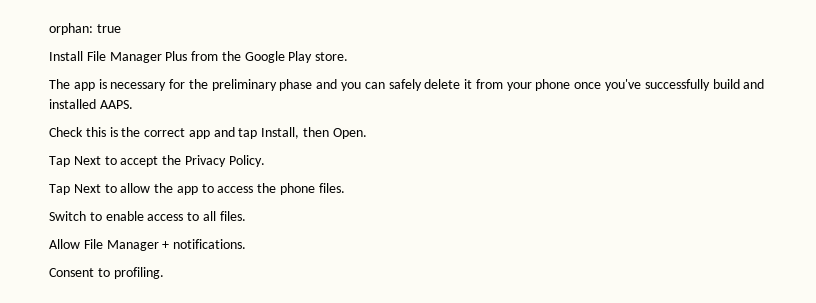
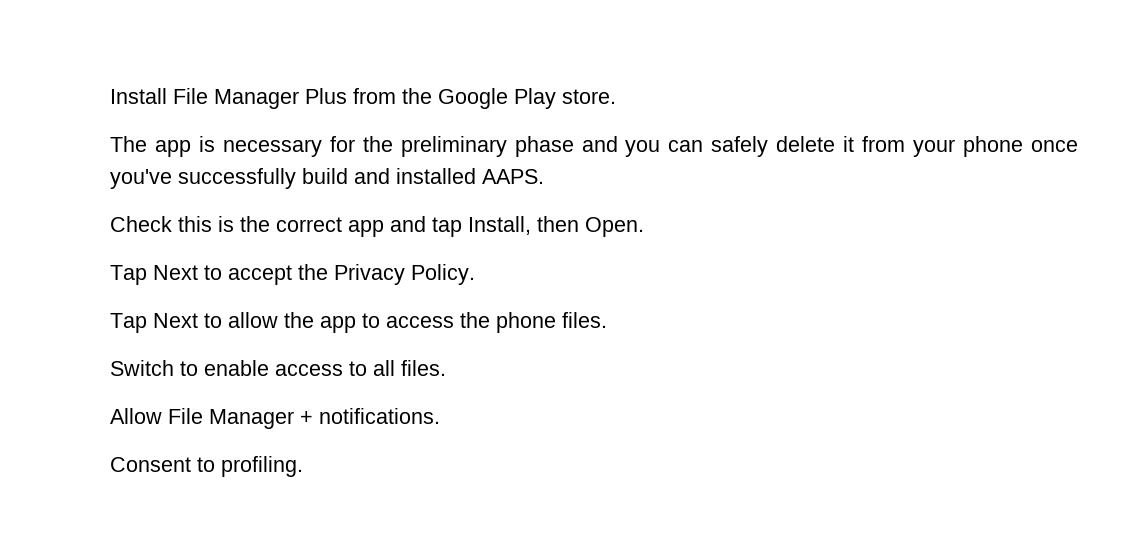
- orphan: true

